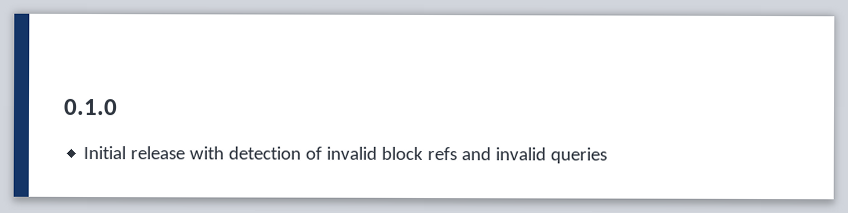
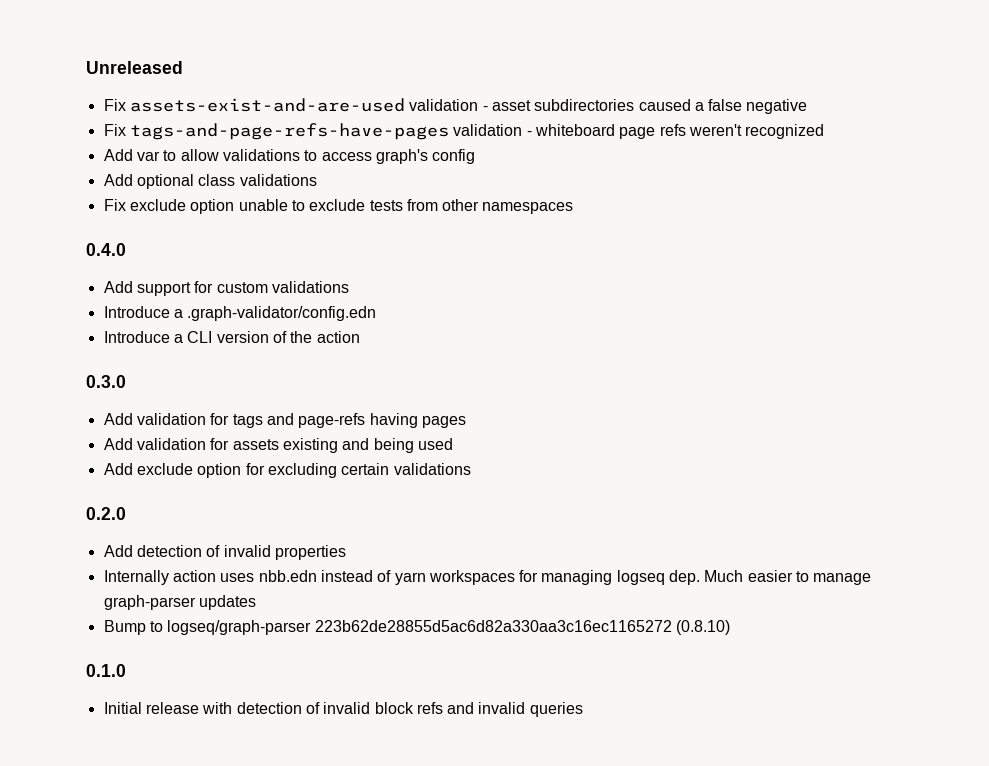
+ Unreleased
+ Fix assets-exist-and-are-used validation - asset subdirectories caused a false negative
+ Fix tags-and-page-refs-have-pages validation - whiteboard page refs weren't recognized
+ Add var to allow validations to access graph's config
+ Add optional class validations
+ Fix exclude option unable to exclude tests from other namespaces
+ 0.4.0
+ Add support for custom validations
+ Introduce a .graph-validator/config.edn
+ Introduce a CLI version of the action
+ 0.3.0
+ Add validation for tags and page-refs having pages
+ Add validation for assets existing and being used
+ Add exclude option for excluding certain validations
+ 0.2.0
+ Add detection of invalid properties
+ Internally action uses nbb.edn instead of yarn workspaces for managing logseq dep. Much easier to manage graph-parser updates
+ Bump to logseq/graph-parser 223b62de28855d5ac6d82a330aa3c16ec1165272 (0.8.10)

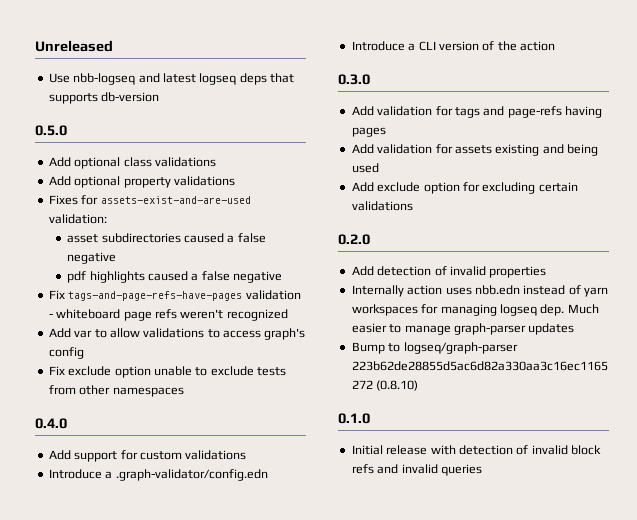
- Fix assets-exist-and-are-used validation - asset subdirectories caused a false negative
+ Use nbb-logseq and latest logseq deps that supports db-version
+ 0.5.0
+ Add optional class validations
+ Add optional property validations
+ Fixes for assets-exist-and-are-used validation:
+ asset subdirectories caused a false negative
+ pdf highlights caused a false negative
- Add optional class validations

